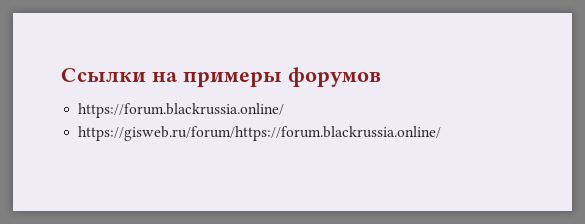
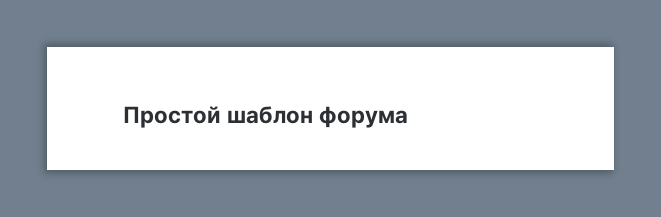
- Ссылки на примеры форумов
- https://forum.blackrussia.online/
- https://gisweb.ru/forum/https://forum.blackrussia.online/
+ Простой шаблон форума

